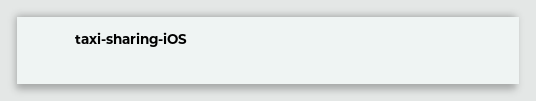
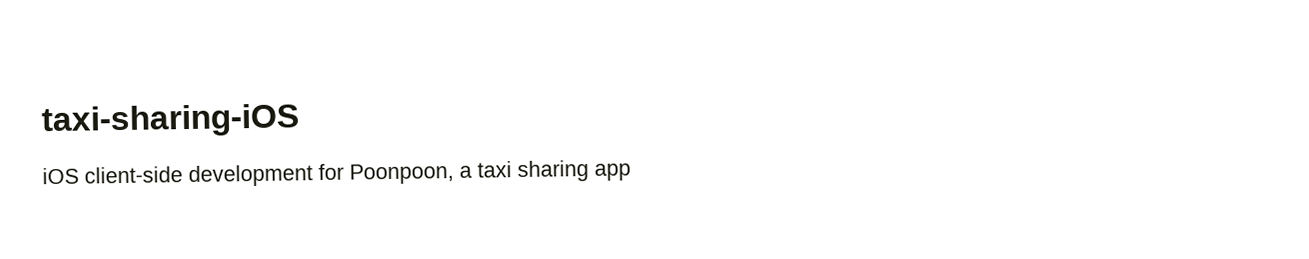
+ iOS client-side development for Poonpoon, a taxi sharing app

